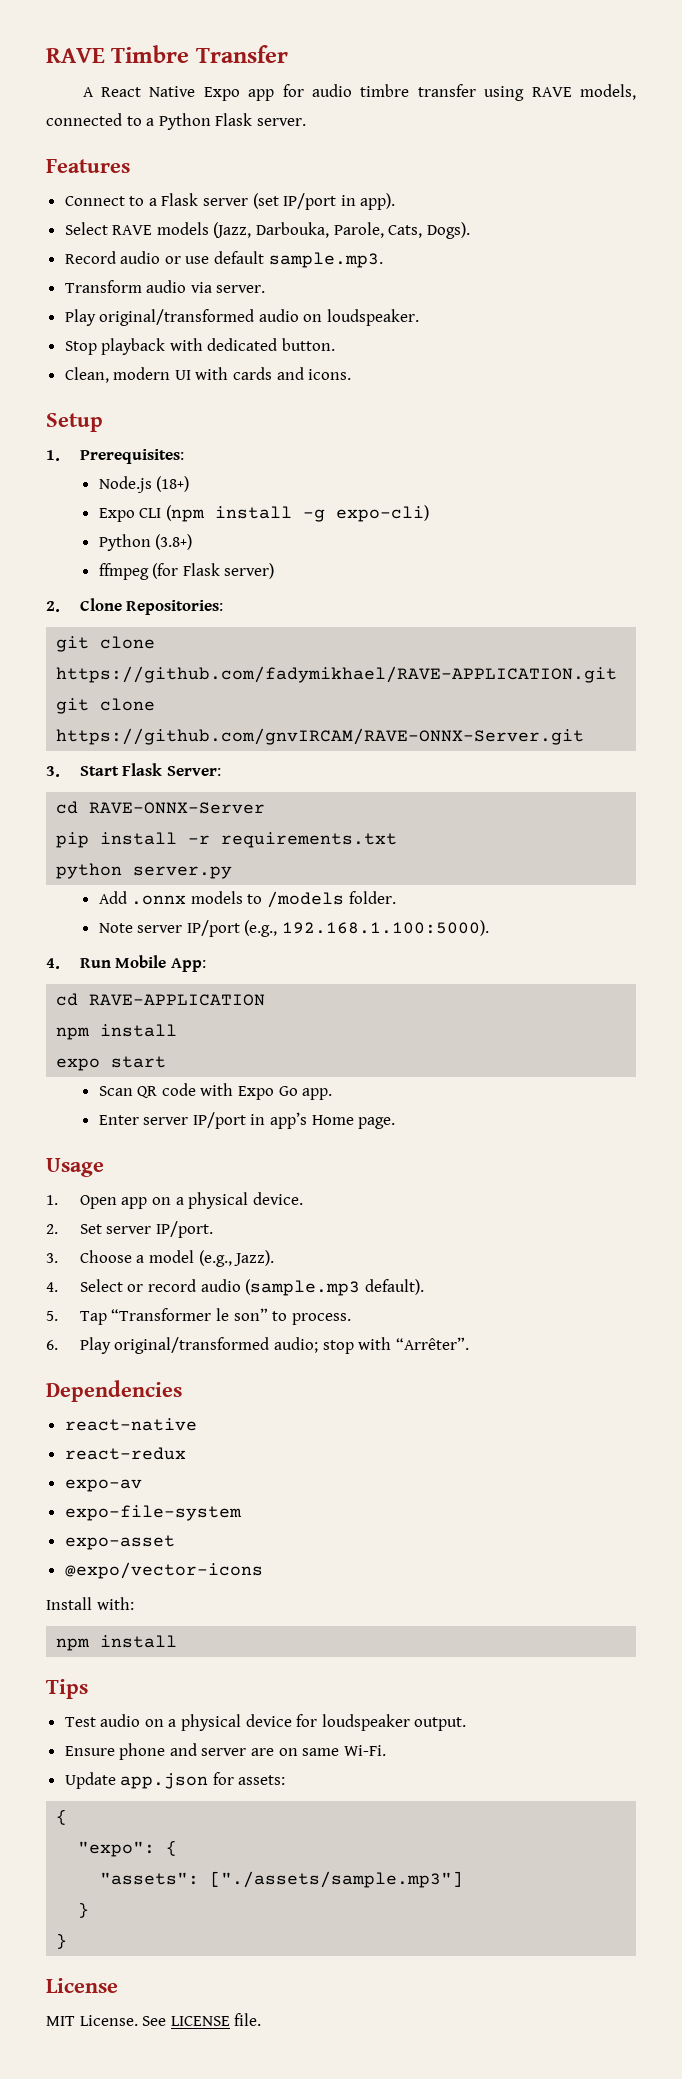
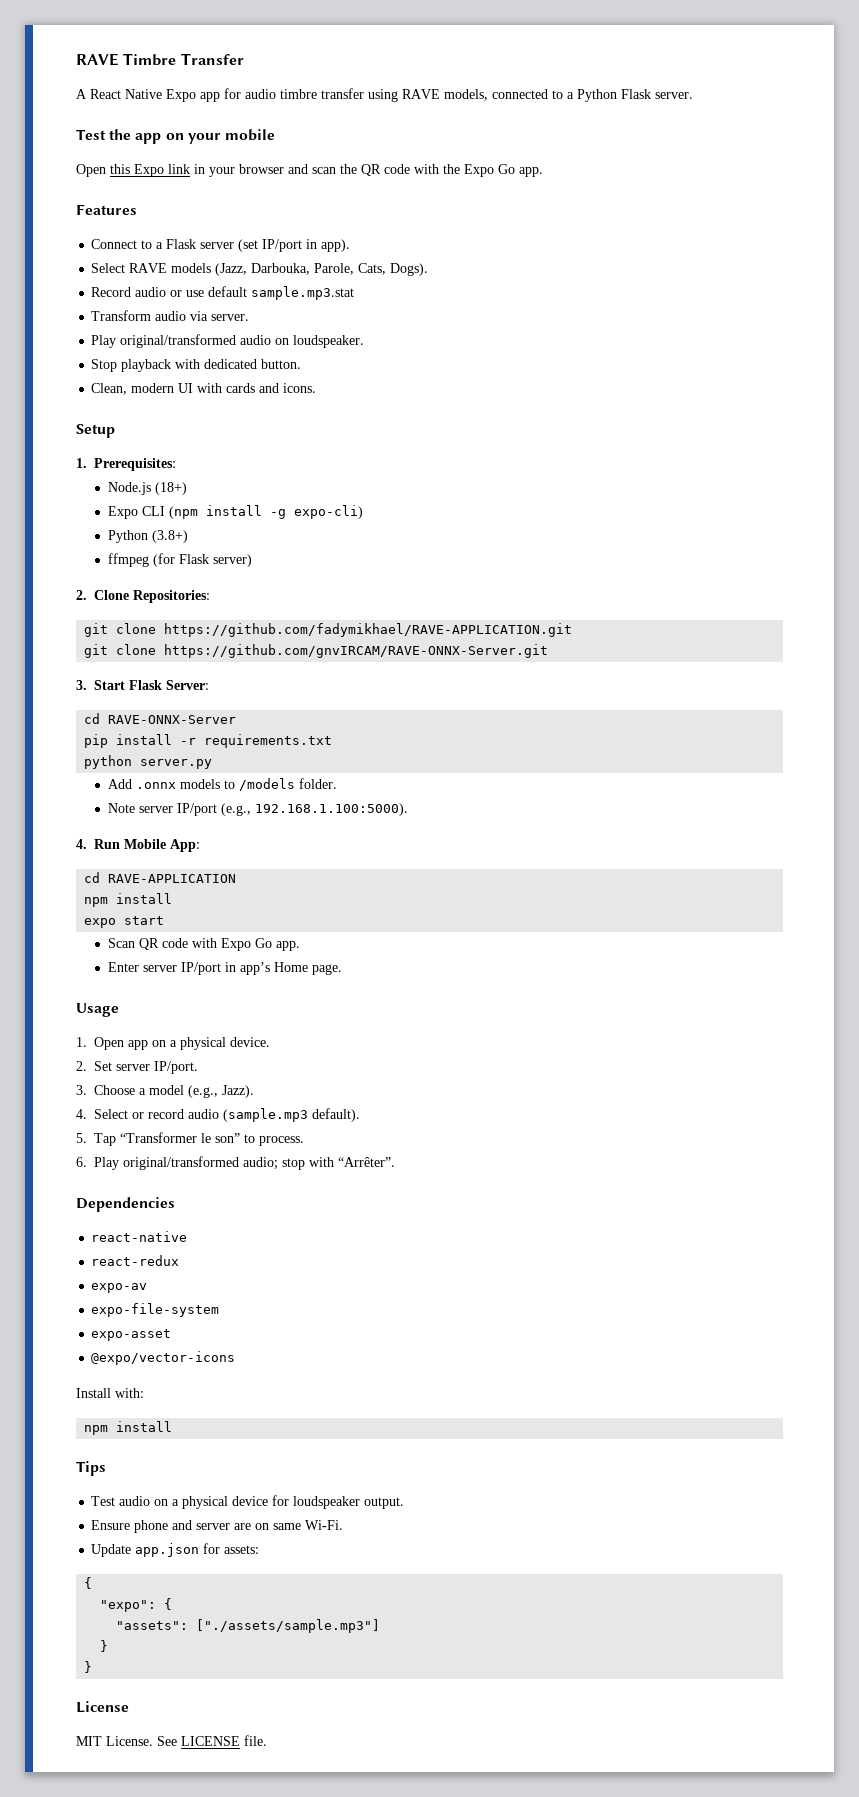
+ Test the app on your mobile
+ Open this Expo link in your browser and scan the QR code with the Expo Go app.
- Record audio or use default sample.mp3.
+ Record audio or use default sample.mp3.stat

